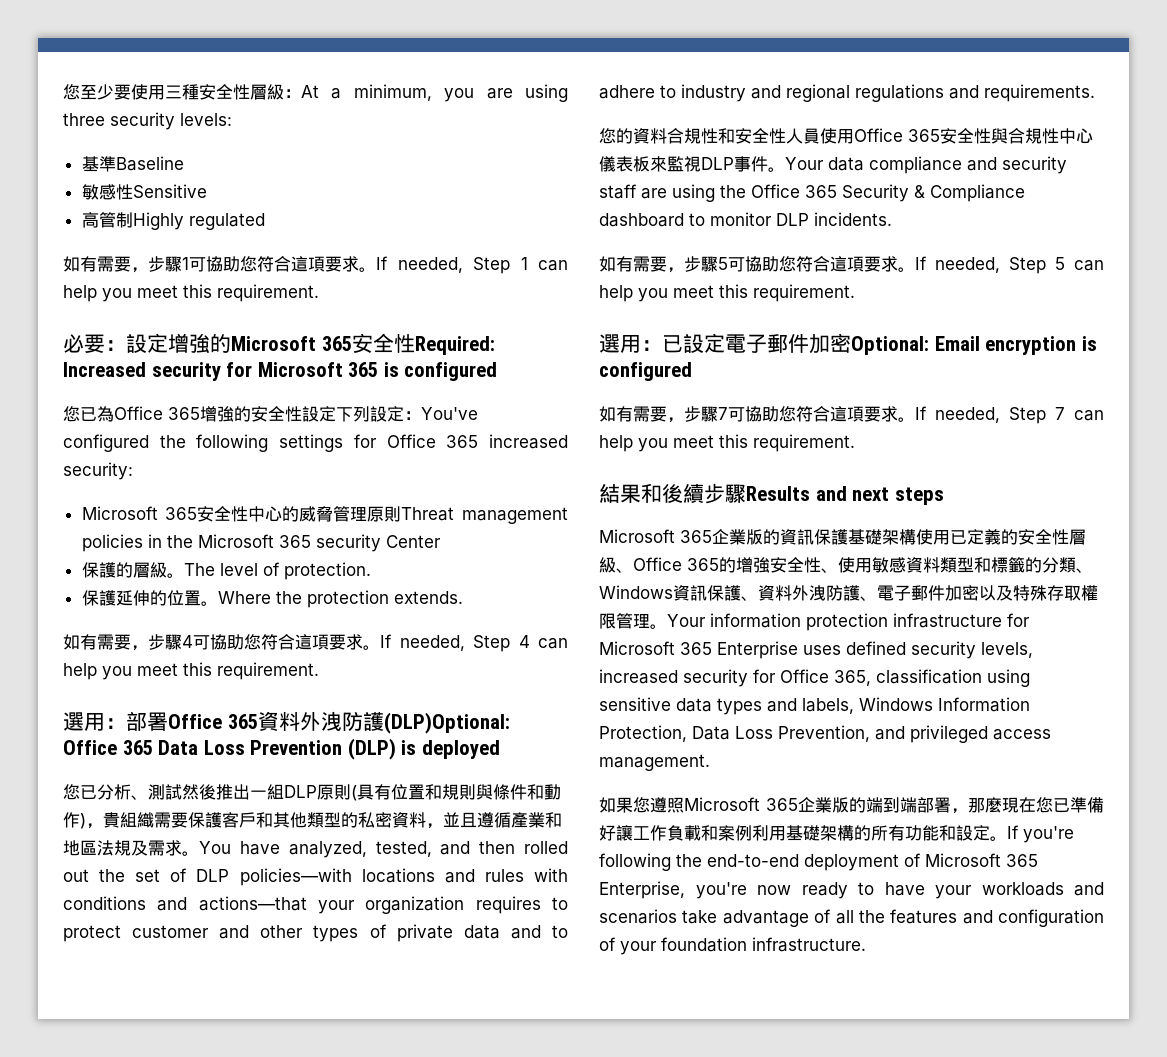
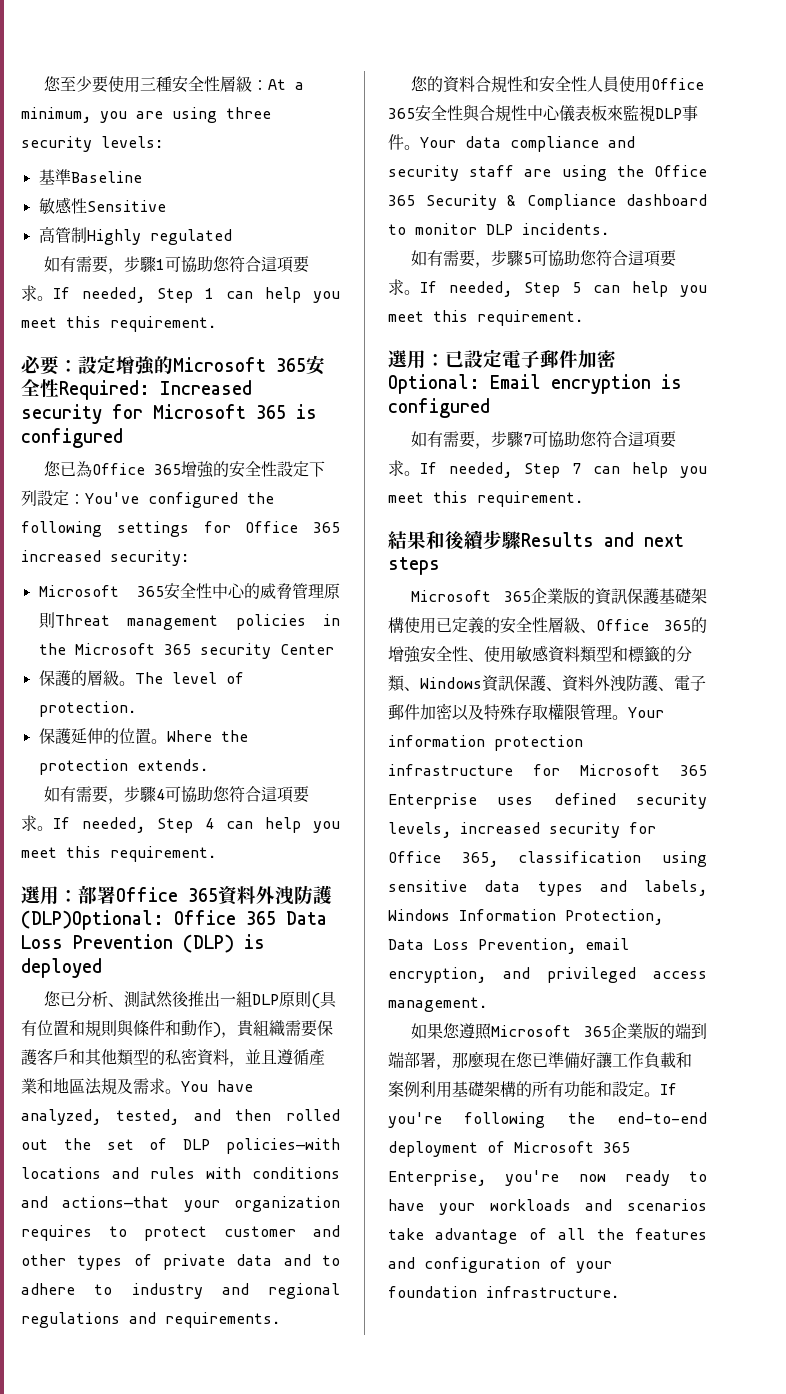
- Your information protection infrastructure for Microsoft 365 Enterprise uses defined security levels, increased security for Office 365, classification using sensitive data types and labels, Windows Information Protection, Data Loss Prevention, and privileged access management.
+ Your information protection infrastructure for Microsoft 365 Enterprise uses defined security levels, increased security for Office 365, classification using sensitive data types and labels, Windows Information Protection, Data Loss Prevention, email encryption, and privileged access management.

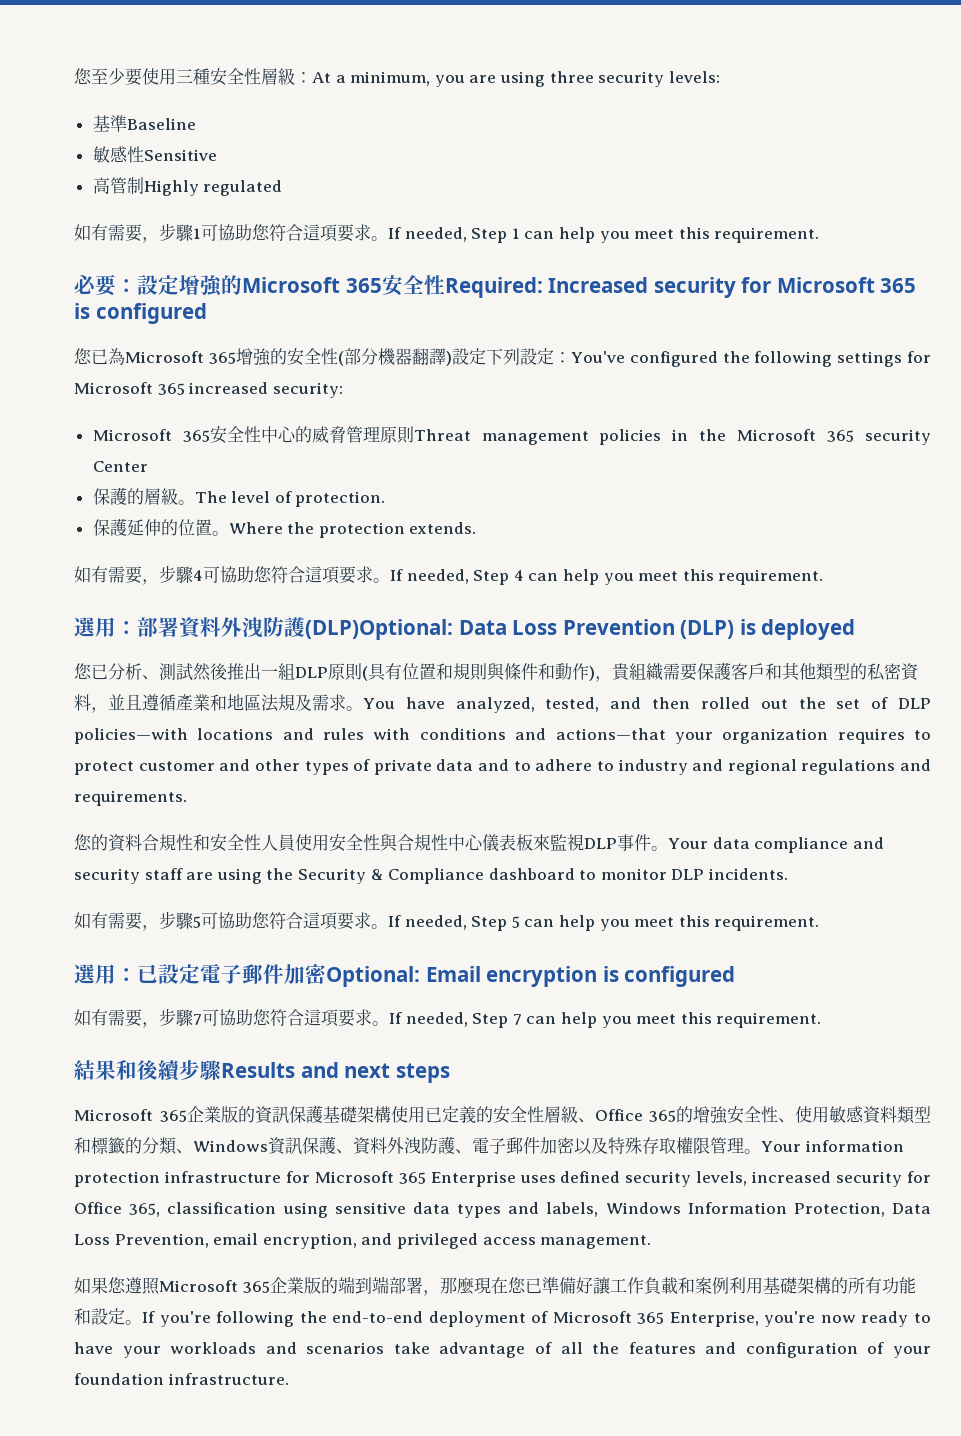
- 您已為Office 365增強的安全性設定下列設定：You've configured the following settings for Office 365 increased security:
+ 您已為Microsoft 365增強的安全性(部分機器翻譯)設定下列設定：You've configured the following settings for Microsoft 365 increased security:
- 選用：部署Office 365資料外洩防護(DLP)Optional: Office 365 Data Loss Prevention (DLP) is deployed
+ 選用：部署資料外洩防護(DLP)Optional: Data Loss Prevention (DLP) is deployed
- 您的資料合規性和安全性人員使用Office 365安全性與合規性中心儀表板來監視DLP事件。
+ 您的資料合規性和安全性人員使用安全性與合規性中心儀表板來監視DLP事件。
- Your data compliance and security staff are using the Office 365 Security & Compliance dashboard to monitor DLP incidents.
+ Your data compliance and security staff are using the Security & Compliance dashboard to monitor DLP incidents.

